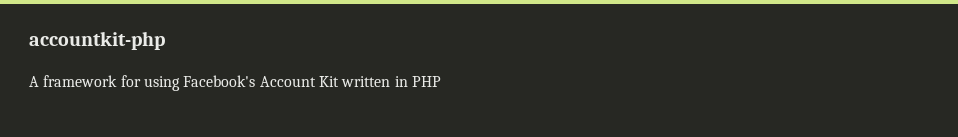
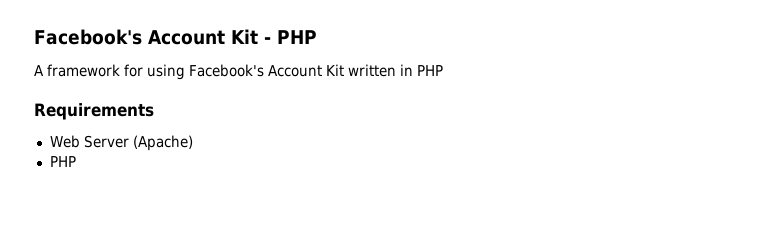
- accountkit-php
+ Facebook's Account Kit - PHP
+ Requirements
+ Web Server (Apache)
+ PHP

